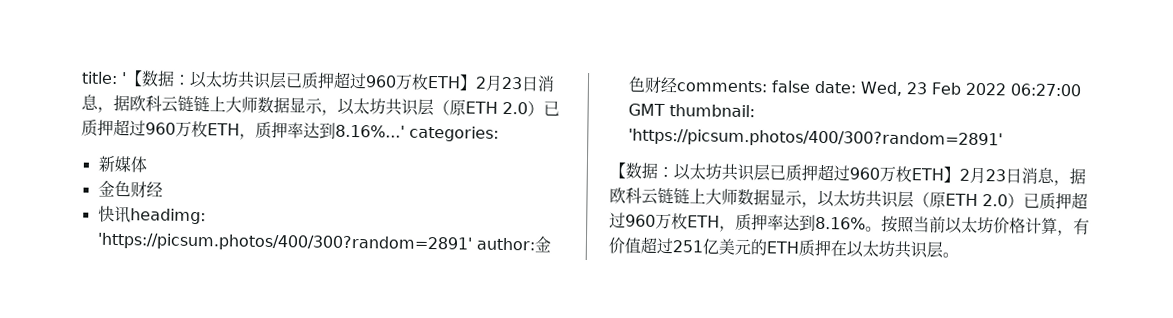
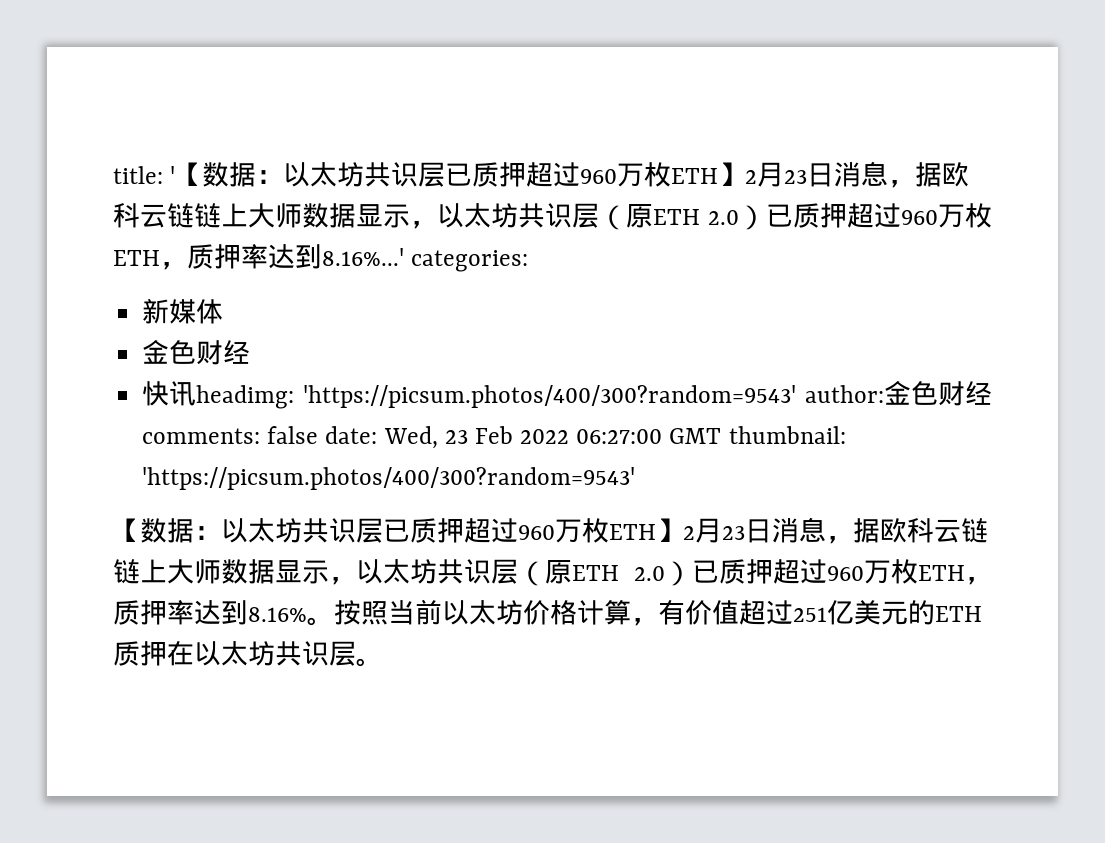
- 快讯headimg: 'https://picsum.photos/400/300?random=2891' author:金色财经comments: false date: Wed, 23 Feb 2022 06:27:00 GMT thumbnail: 'https://picsum.photos/400/300?random=2891'
+ 快讯headimg: 'https://picsum.photos/400/300?random=9543' author:金色财经comments: false date: Wed, 23 Feb 2022 06:27:00 GMT thumbnail: 'https://picsum.photos/400/300?random=9543'

